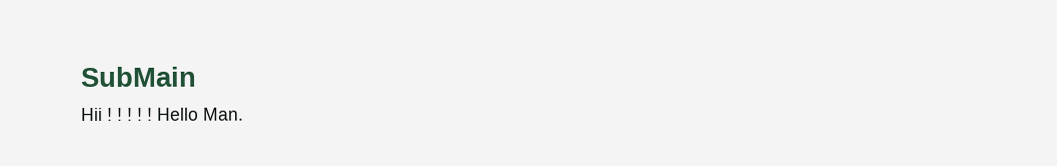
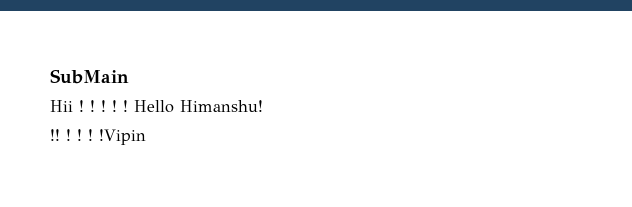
- Hello Man.
+ Hello Himanshu!
+ !! ! ! ! !Vipin

